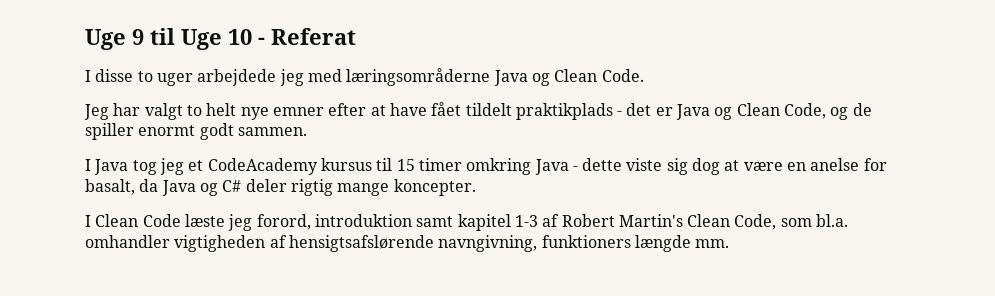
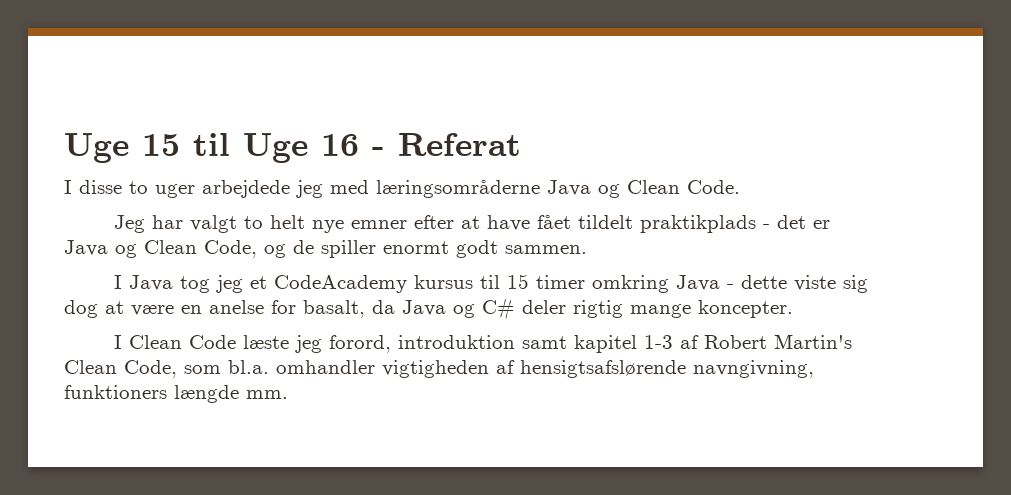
- Uge 9 til Uge 10 - Referat
+ Uge 15 til Uge 16 - Referat

